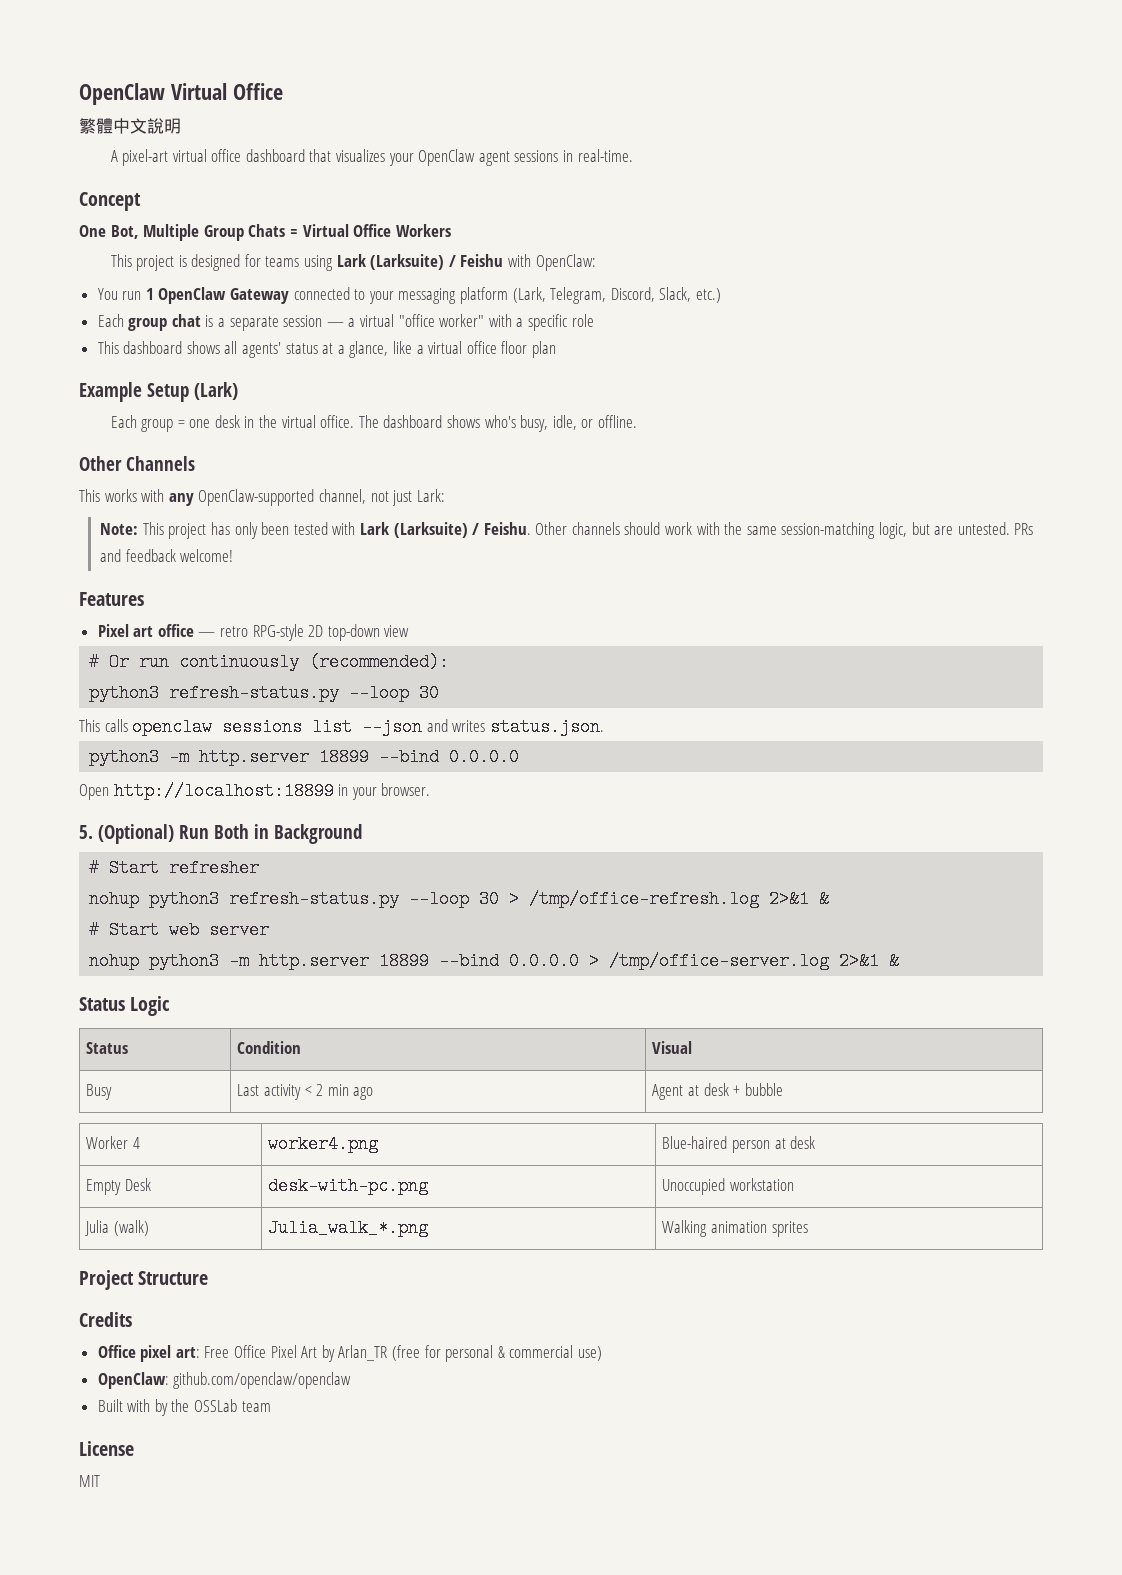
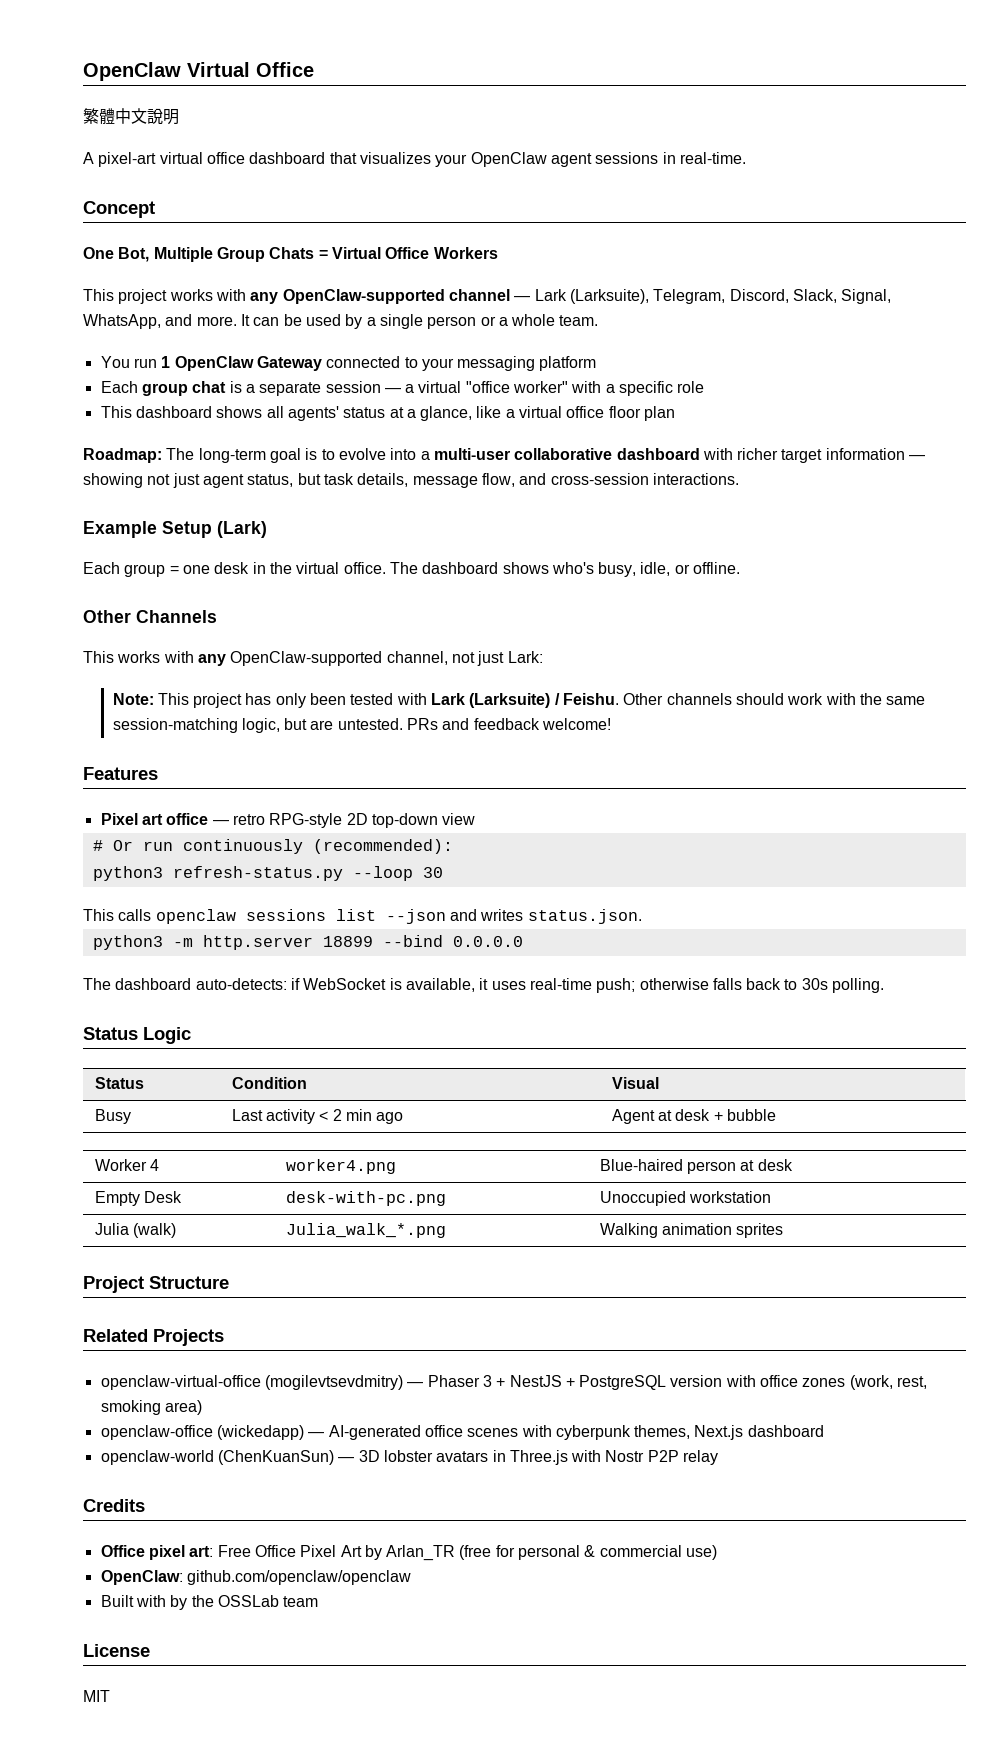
- This project is designed for teams using Lark (Larksuite) / Feishu with OpenClaw:
+ This project works with any OpenClaw-supported channel — Lark (Larksuite), Telegram, Discord, Slack, Signal, WhatsApp, and more. It can be used by a single person or a whole team.
- You run 1 OpenClaw Gateway connected to your messaging platform (Lark, Telegram, Discord, Slack, etc.)
+ You run 1 OpenClaw Gateway connected to your messaging platform
+ Roadmap: The long-term goal is to evolve into a multi-user collaborative dashboard with richer target information — showing not just agent status, but task details, message flow, and cross-session interactions.
- Open http://localhost:18899 in your browser.
- 5. (Optional) Run Both in Background
- # Start refresher
- nohup python3 refresh-status.py --loop 30 > /tmp/office-refresh.log 2>&1 &
- # Start web server
- nohup python3 -m http.server 18899 --bind 0.0.0.0 > /tmp/office-server.log 2>&1 &
+ The dashboard auto-detects: if WebSocket is available, it uses real-time push; otherwise falls back to 30s polling.
+ Related Projects
+ openclaw-virtual-office (mogilevtsevdmitry) — Phaser 3 + NestJS + PostgreSQL version with office zones (work, rest, smoking area)
+ openclaw-office (wickedapp) — AI-generated office scenes with cyberpunk themes, Next.js dashboard
+ openclaw-world (ChenKuanSun) — 3D lobster avatars in Three.js with Nostr P2P relay

